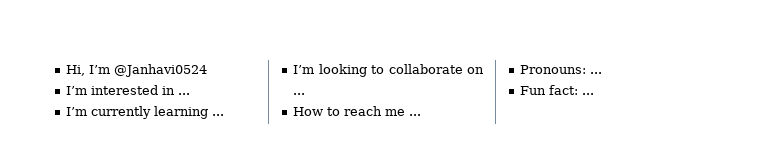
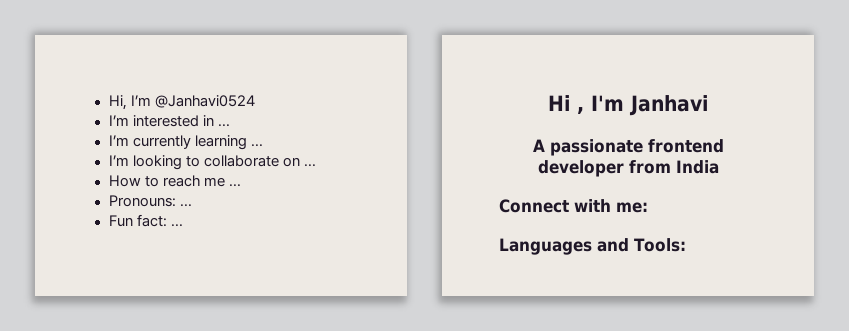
+ Hi , I'm Janhavi
+ A passionate frontend developer from India
+ Connect with me:
+ Languages and Tools:

